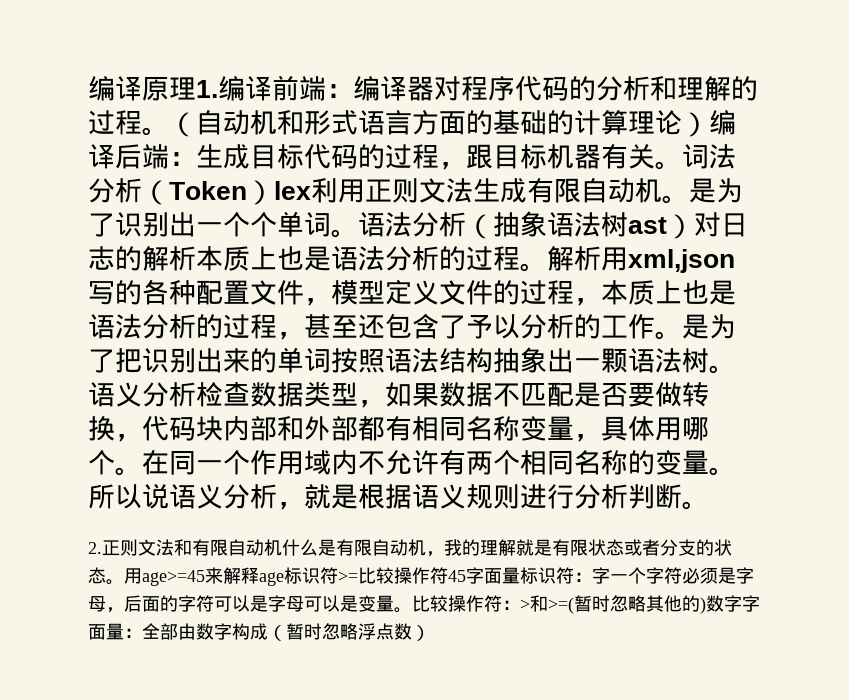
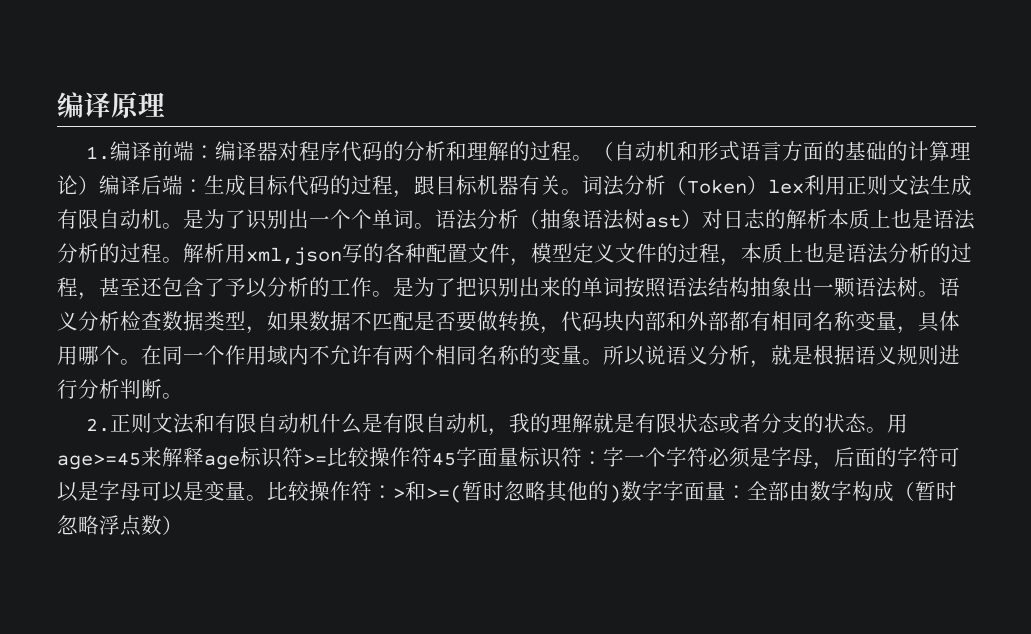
- 编译原理1.编译前端：编译器对程序代码的分析和理解的过程。
+ 编译原理
+ 1.编译前端：编译器对程序代码的分析和理解的过程。

